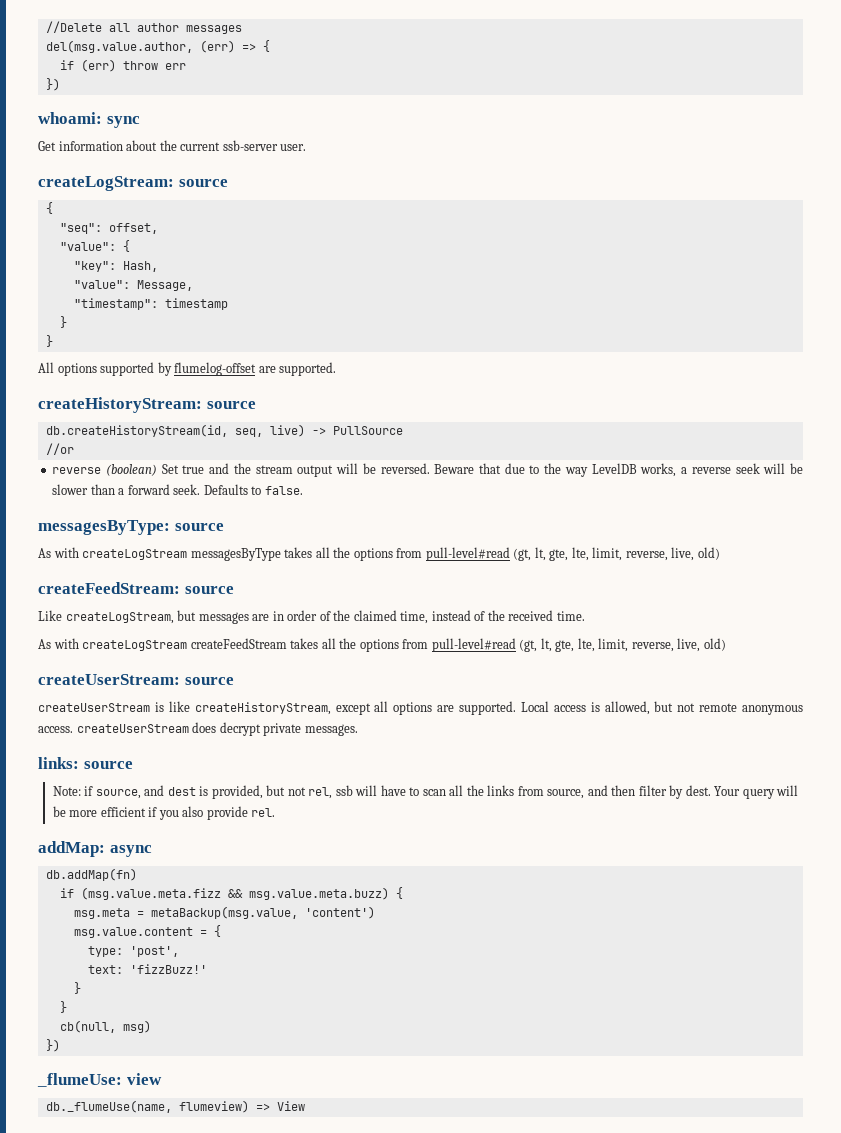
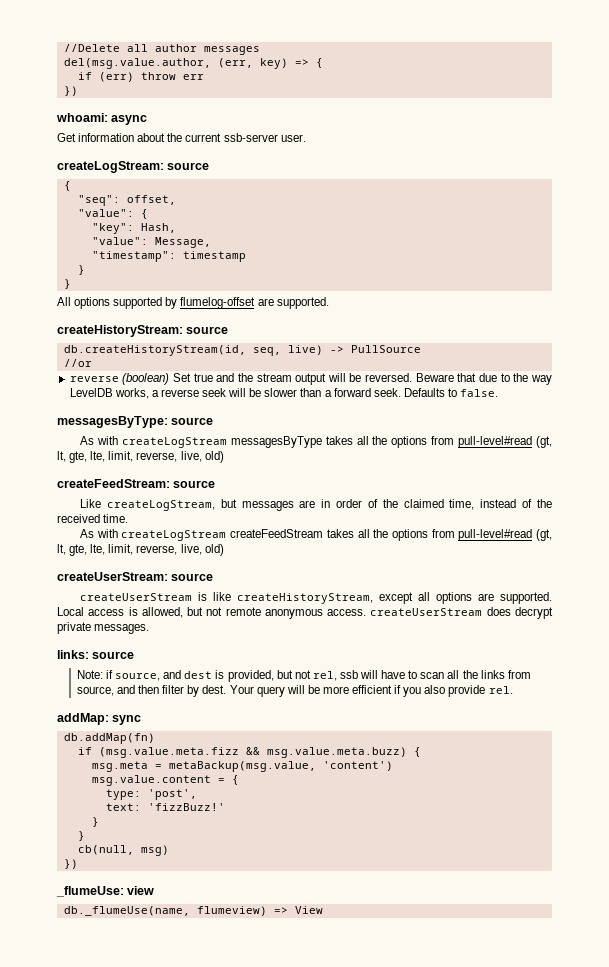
- del(msg.value.author, (err) => {
+ del(msg.value.author, (err, key) => {
- whoami: sync
+ whoami: async
- addMap: async
+ addMap: sync

